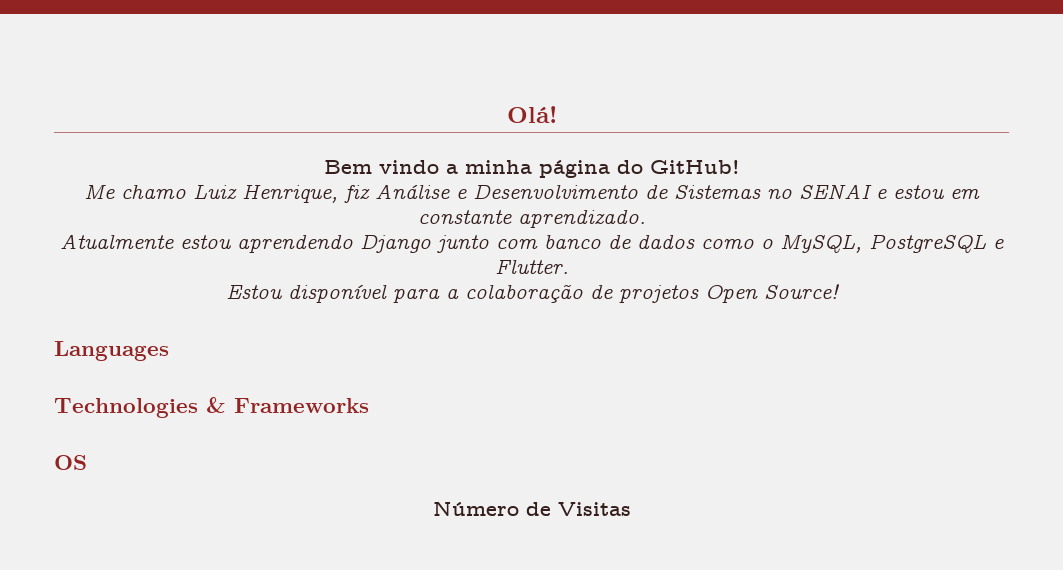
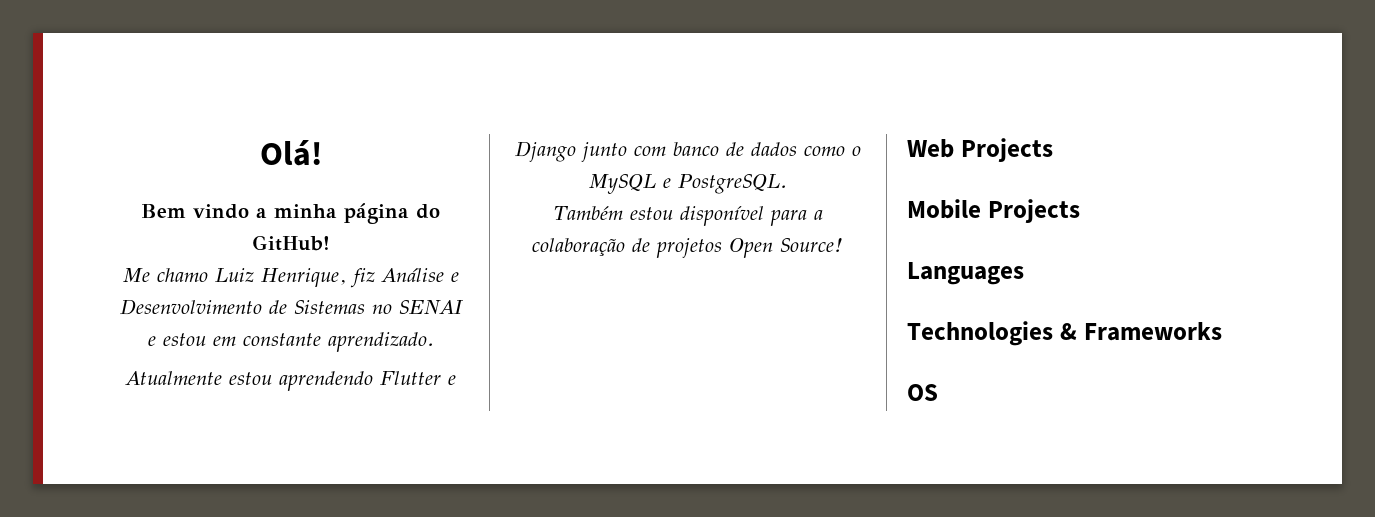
- Atualmente estou aprendendo Django junto com banco de dados como o MySQL, PostgreSQL e Flutter.
- Estou disponível para a colaboração de projetos Open Source!
+ Atualmente estou aprendendo Flutter e Django junto com banco de dados como o MySQL e PostgreSQL.
+ Também estou disponível para a colaboração de projetos Open Source!
+ Web Projects
+ Mobile Projects
- Número de Visitas

